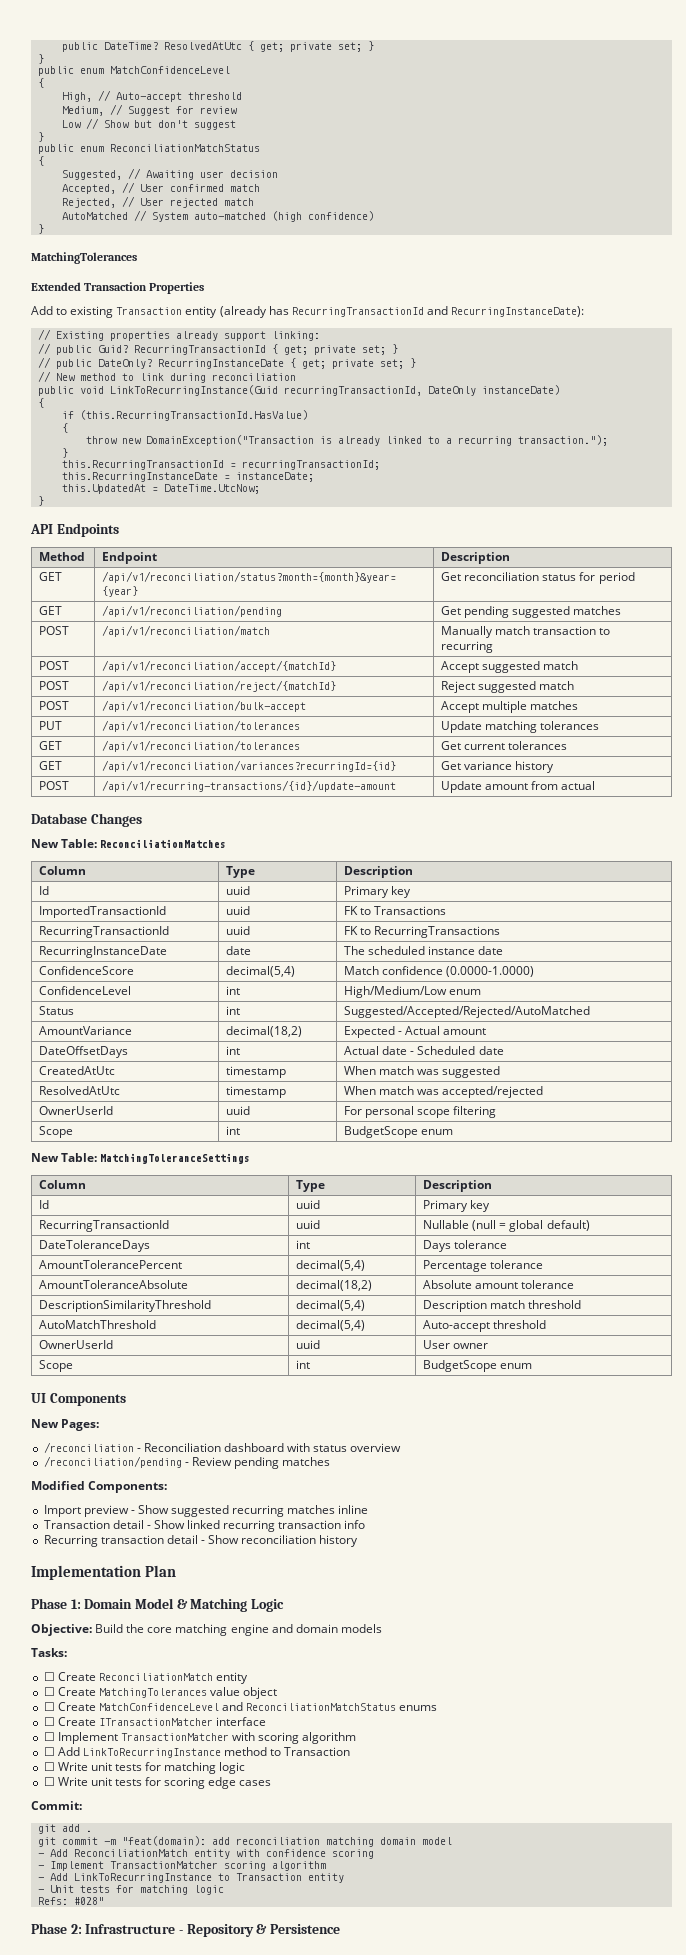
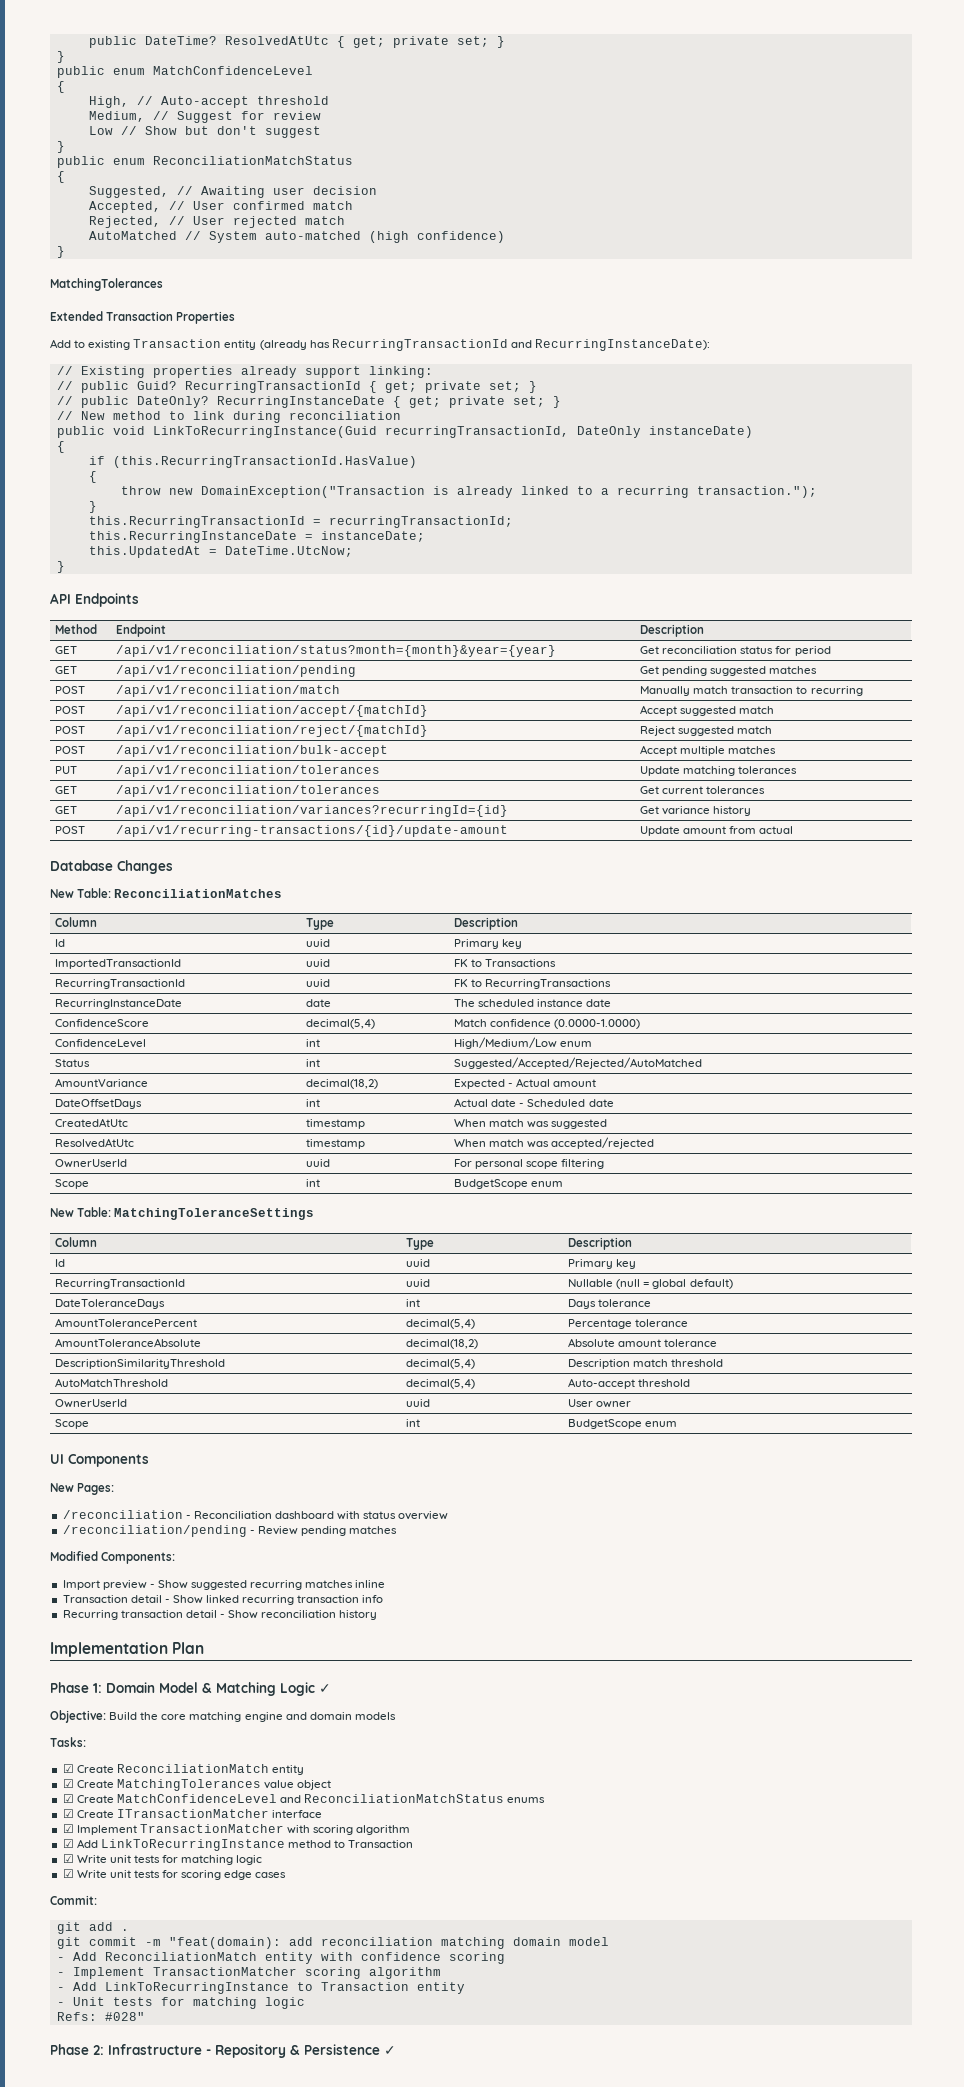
- Phase 1: Domain Model & Matching Logic
+ Phase 1: Domain Model & Matching Logic ✓
- ☐ Create ReconciliationMatch entity
+ ☑ Create ReconciliationMatch entity
- ☐ Create MatchingTolerances value object
+ ☑ Create MatchingTolerances value object
- ☐ Create MatchConfidenceLevel and ReconciliationMatchStatus enums
+ ☑ Create MatchConfidenceLevel and ReconciliationMatchStatus enums
- ☐ Create ITransactionMatcher interface
+ ☑ Create ITransactionMatcher interface
- ☐ Implement TransactionMatcher with scoring algorithm
+ ☑ Implement TransactionMatcher with scoring algorithm
- ☐ Add LinkToRecurringInstance method to Transaction
+ ☑ Add LinkToRecurringInstance method to Transaction
- ☐ Write unit tests for matching logic
+ ☑ Write unit tests for matching logic
- ☐ Write unit tests for scoring edge cases
+ ☑ Write unit tests for scoring edge cases
- Phase 2: Infrastructure - Repository & Persistence
+ Phase 2: Infrastructure - Repository & Persistence ✓

